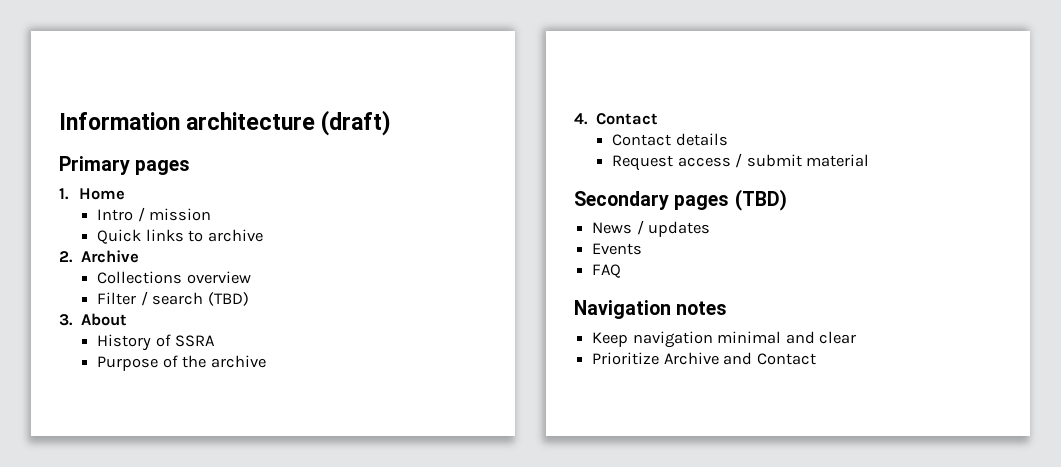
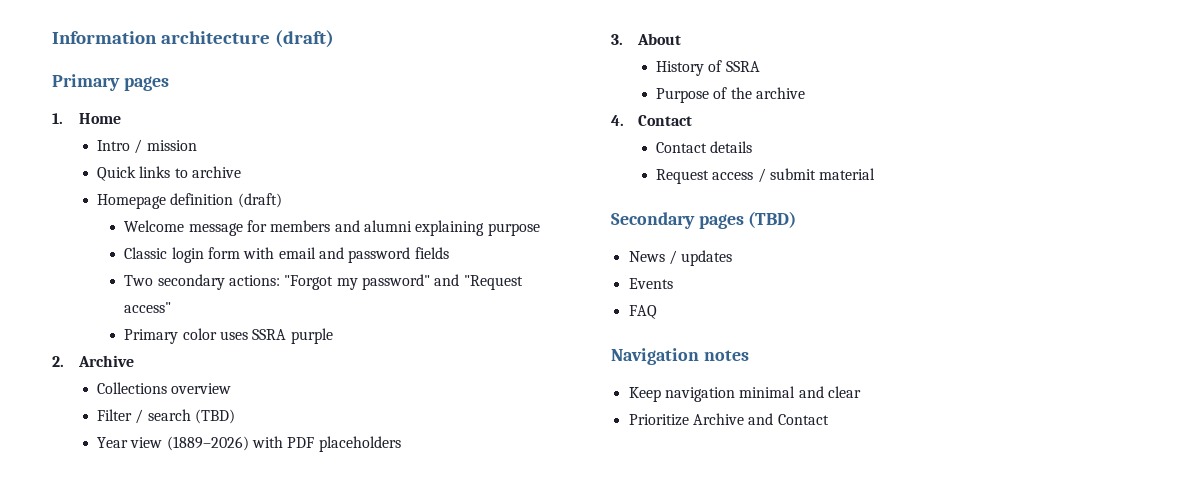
+ Homepage definition (draft)
+ Welcome message for members and alumni explaining purpose
+ Classic login form with email and password fields
+ Two secondary actions: "Forgot my password" and "Request access"
+ Primary color uses SSRA purple
+ Year view (1889–2026) with PDF placeholders

